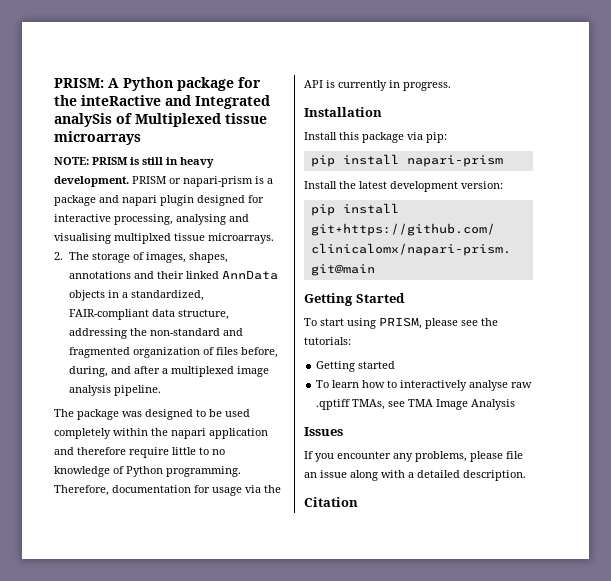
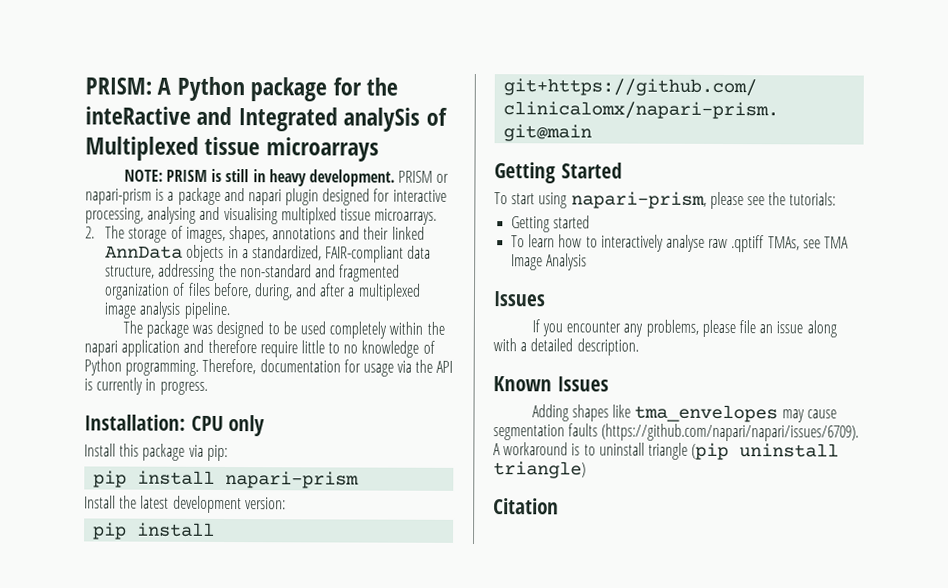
- Installation
+ Installation: CPU only
- To start using PRISM, please see the tutorials:
+ To start using napari-prism, please see the tutorials:
+ Known Issues
+ Adding shapes like tma_envelopes may cause segmentation faults (https://github.com/napari/napari/issues/6709). A workaround is to uninstall triangle (pip uninstall triangle)

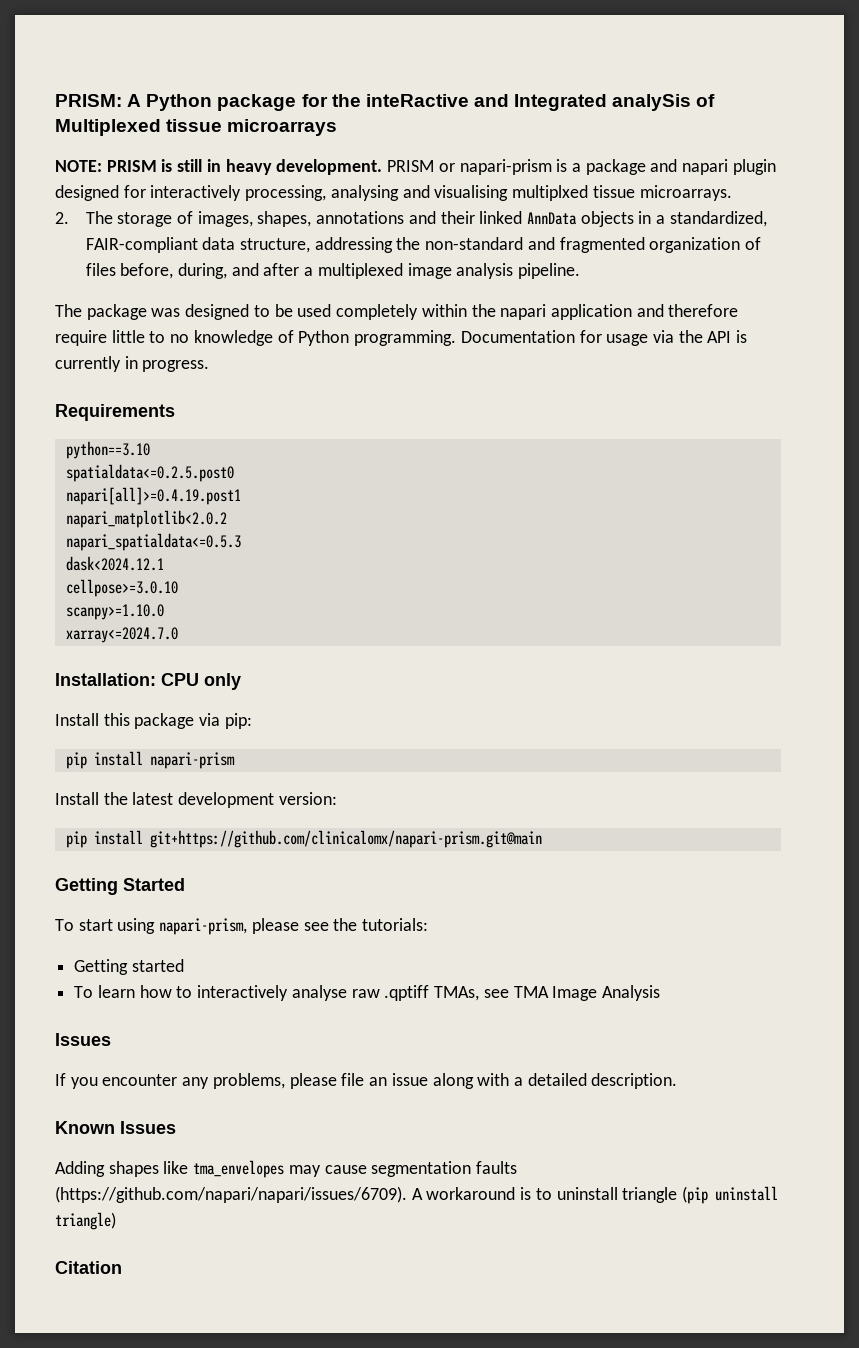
- PRISM or napari-prism is a package and napari plugin designed for interactive processing, analysing and visualising multiplxed tissue microarrays.
+ PRISM or napari-prism is a package and napari plugin designed for interactively processing, analysing and visualising multiplxed tissue microarrays.
- Therefore, documentation for usage via the API is currently in progress.
+ Documentation for usage via the API is currently in progress.
+ Requirements
+ python==3.10
+ spatialdata<=0.2.5.post0
+ napari[all]>=0.4.19.post1
+ napari_matplotlib<2.0.2
+ napari_spatialdata<=0.5.3
+ dask<2024.12.1
+ cellpose>=3.0.10
+ scanpy>=1.10.0
+ xarray<=2024.7.0

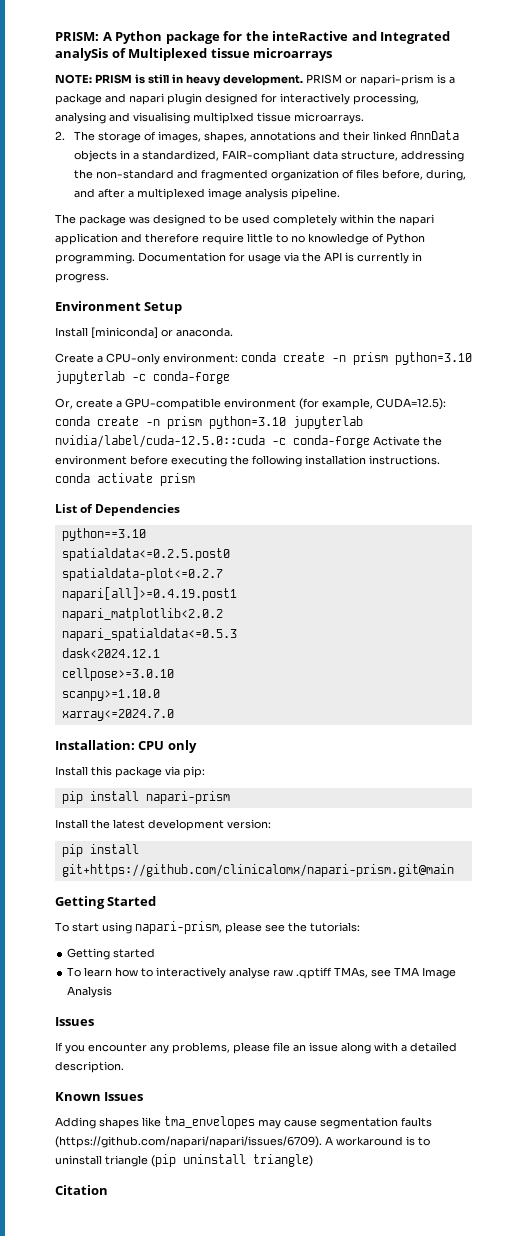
- Requirements
+ Environment Setup
+ Install [miniconda] or anaconda.
+ Create a CPU-only environment: conda create -n prism python=3.10 jupyterlab -c conda-forge
+ Or, create a GPU-compatible environment (for example, CUDA=12.5): conda create -n prism python=3.10 jupyterlab nvidia/label/cuda-12.5.0::cuda -c conda-forge Activate the environment before executing the following installation instructions. conda activate prism
+ List of Dependencies
+ spatialdata-plot<=0.2.7

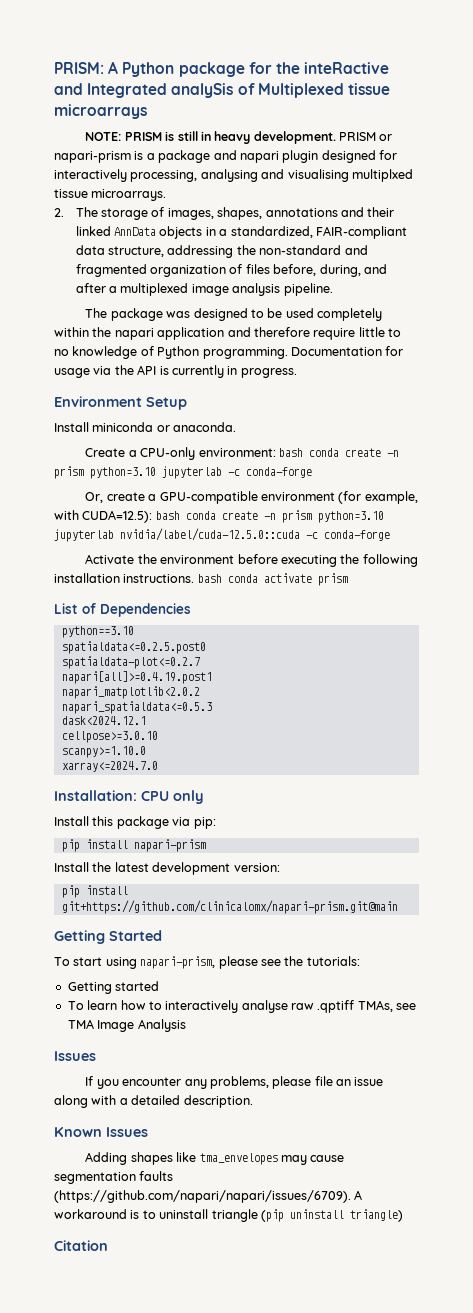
- Install [miniconda] or anaconda.
+ Install miniconda or anaconda.
- Create a CPU-only environment: conda create -n prism python=3.10 jupyterlab -c conda-forge
+ Create a CPU-only environment: bash conda create -n prism python=3.10 jupyterlab -c conda-forge
- Or, create a GPU-compatible environment (for example, CUDA=12.5): conda create -n prism python=3.10 jupyterlab nvidia/label/cuda-12.5.0::cuda -c conda-forge Activate the environment before executing the following installation instructions. conda activate prism
+ Or, create a GPU-compatible environment (for example, with CUDA=12.5): bash conda create -n prism python=3.10 jupyterlab nvidia/label/cuda-12.5.0::cuda -c conda-forge
+ Activate the environment before executing the following installation instructions. bash conda activate prism

